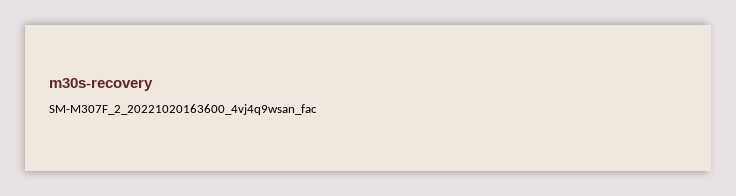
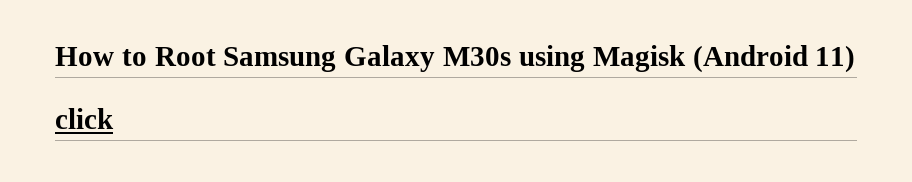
- m30s-recovery
- SM-M307F_2_20221020163600_4vj4q9wsan_fac
+ How to Root Samsung Galaxy M30s using Magisk (Android 11)
+ click

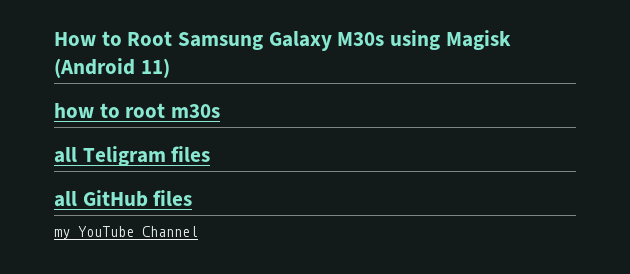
- click
+ how to root m30s
+ all Teligram files
+ all GitHub files
+ my YouTube Channel

